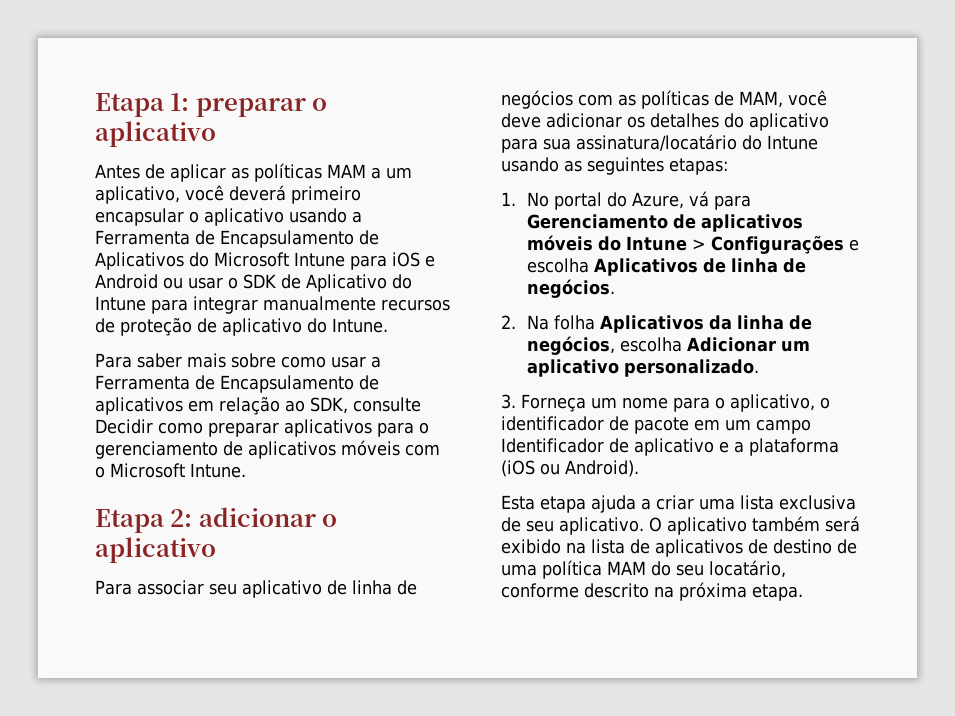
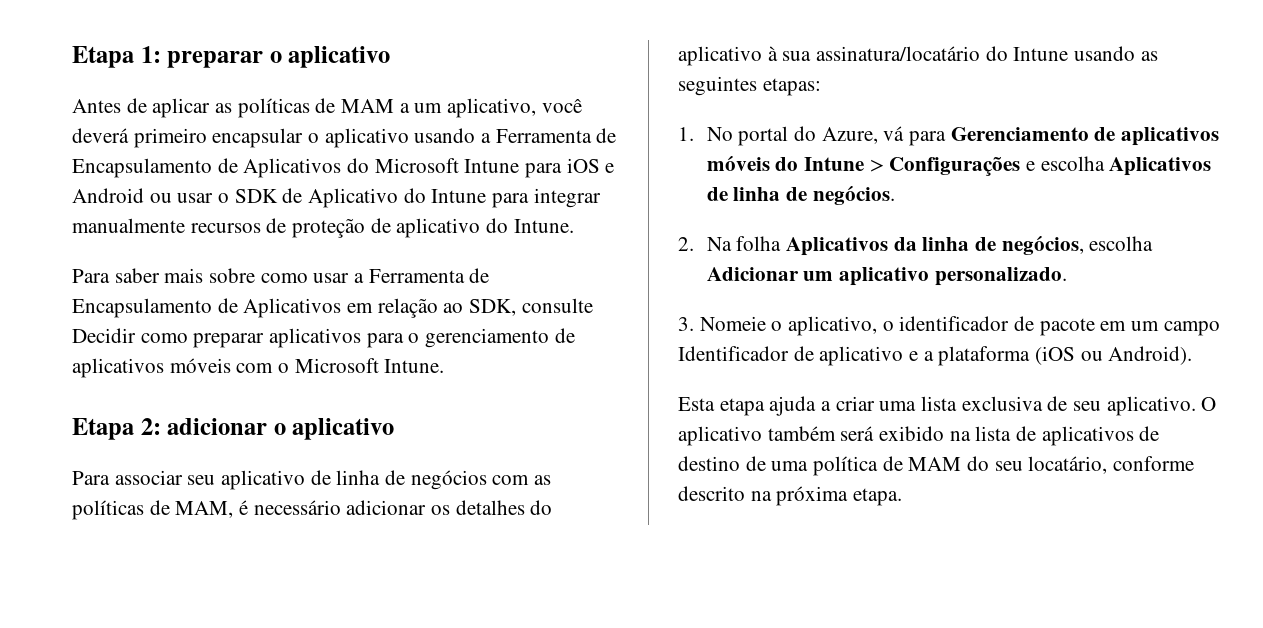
- Antes de aplicar as políticas MAM a um aplicativo, você deverá primeiro encapsular o aplicativo usando a Ferramenta de Encapsulamento de Aplicativos do Microsoft Intune para iOS e Android ou usar o SDK de Aplicativo do Intune para integrar manualmente recursos de proteção de aplicativo do Intune.
+ Antes de aplicar as políticas de MAM a um aplicativo, você deverá primeiro encapsular o aplicativo usando a Ferramenta de Encapsulamento de Aplicativos do Microsoft Intune para iOS e Android ou usar o SDK de Aplicativo do Intune para integrar manualmente recursos de proteção de aplicativo do Intune.
- Para saber mais sobre como usar a Ferramenta de Encapsulamento de aplicativos em relação ao SDK, consulte Decidir como preparar aplicativos para o gerenciamento de aplicativos móveis com o Microsoft Intune.
+ Para saber mais sobre como usar a Ferramenta de Encapsulamento de Aplicativos em relação ao SDK, consulte Decidir como preparar aplicativos para o gerenciamento de aplicativos móveis com o Microsoft Intune.
- Para associar seu aplicativo de linha de negócios com as políticas de MAM, você deve adicionar os detalhes do aplicativo para sua assinatura/locatário do Intune usando as seguintes etapas:
+ Para associar seu aplicativo de linha de negócios com as políticas de MAM, é necessário adicionar os detalhes do aplicativo à sua assinatura/locatário do Intune usando as seguintes etapas:
- 3. Forneça um nome para o aplicativo, o identificador de pacote em um campo Identificador de aplicativo e a plataforma (iOS ou Android).
+ 3. Nomeie o aplicativo, o identificador de pacote em um campo Identificador de aplicativo e a plataforma (iOS ou Android).
- O aplicativo também será exibido na lista de aplicativos de destino de uma política MAM do seu locatário, conforme descrito na próxima etapa.
+ O aplicativo também será exibido na lista de aplicativos de destino de uma política de MAM do seu locatário, conforme descrito na próxima etapa.

